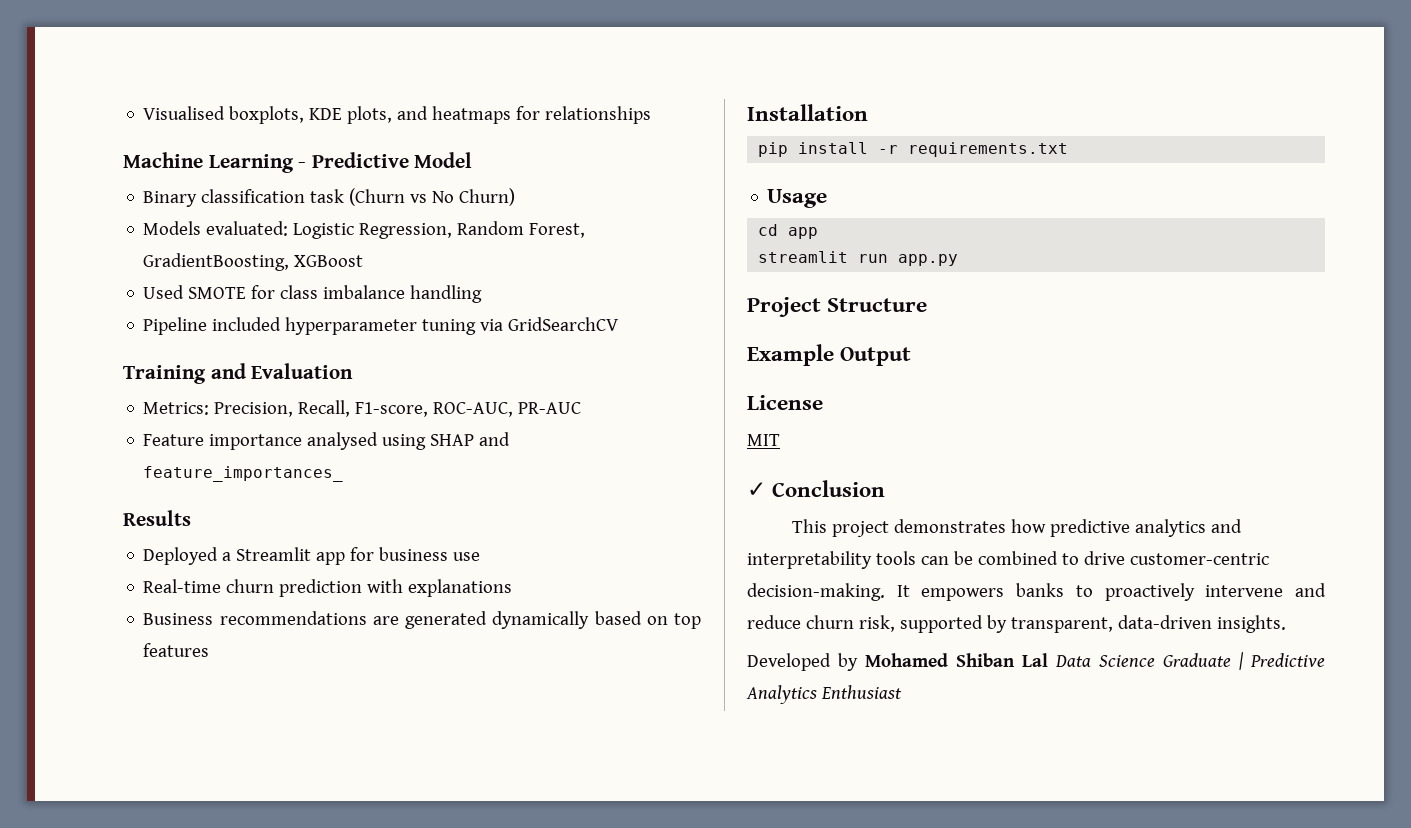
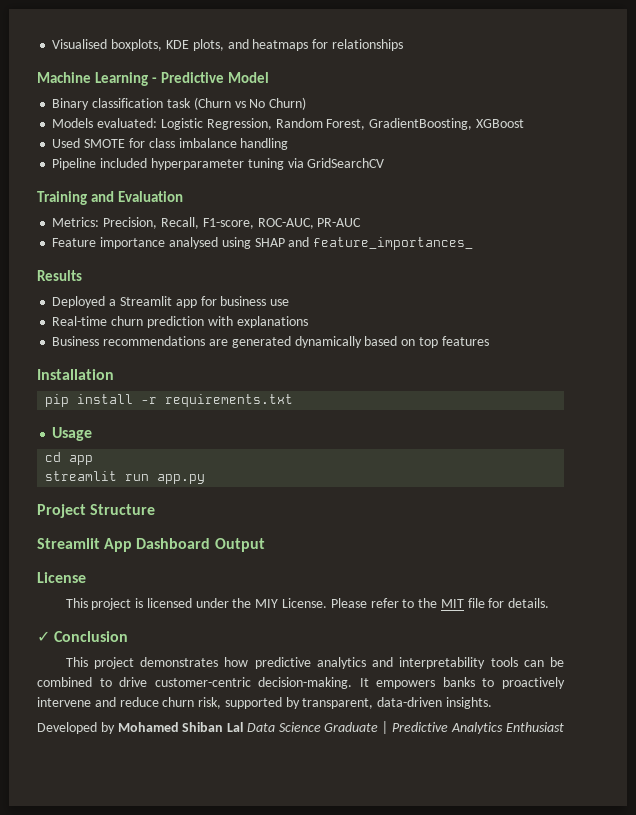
- Example Output
+ Streamlit App Dashboard Output
- MIT
+ This project is licensed under the MIY License. Please refer to the MIT file for details.

